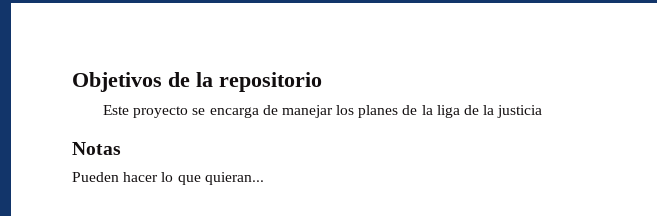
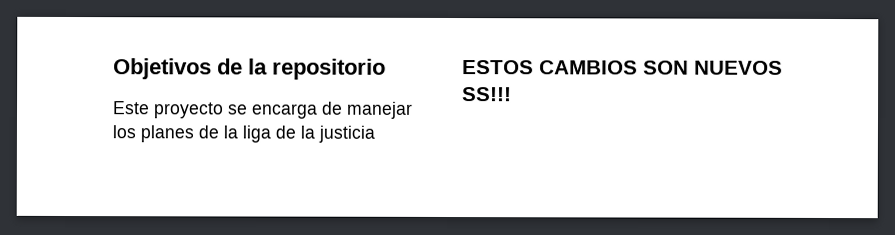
- Notas
- Pueden hacer lo que quieran...
+ ESTOS CAMBIOS SON NUEVOS SS!!!

